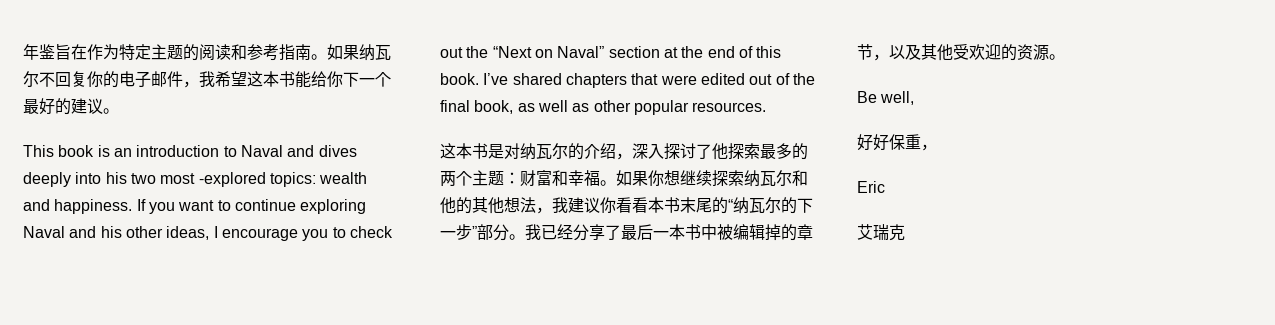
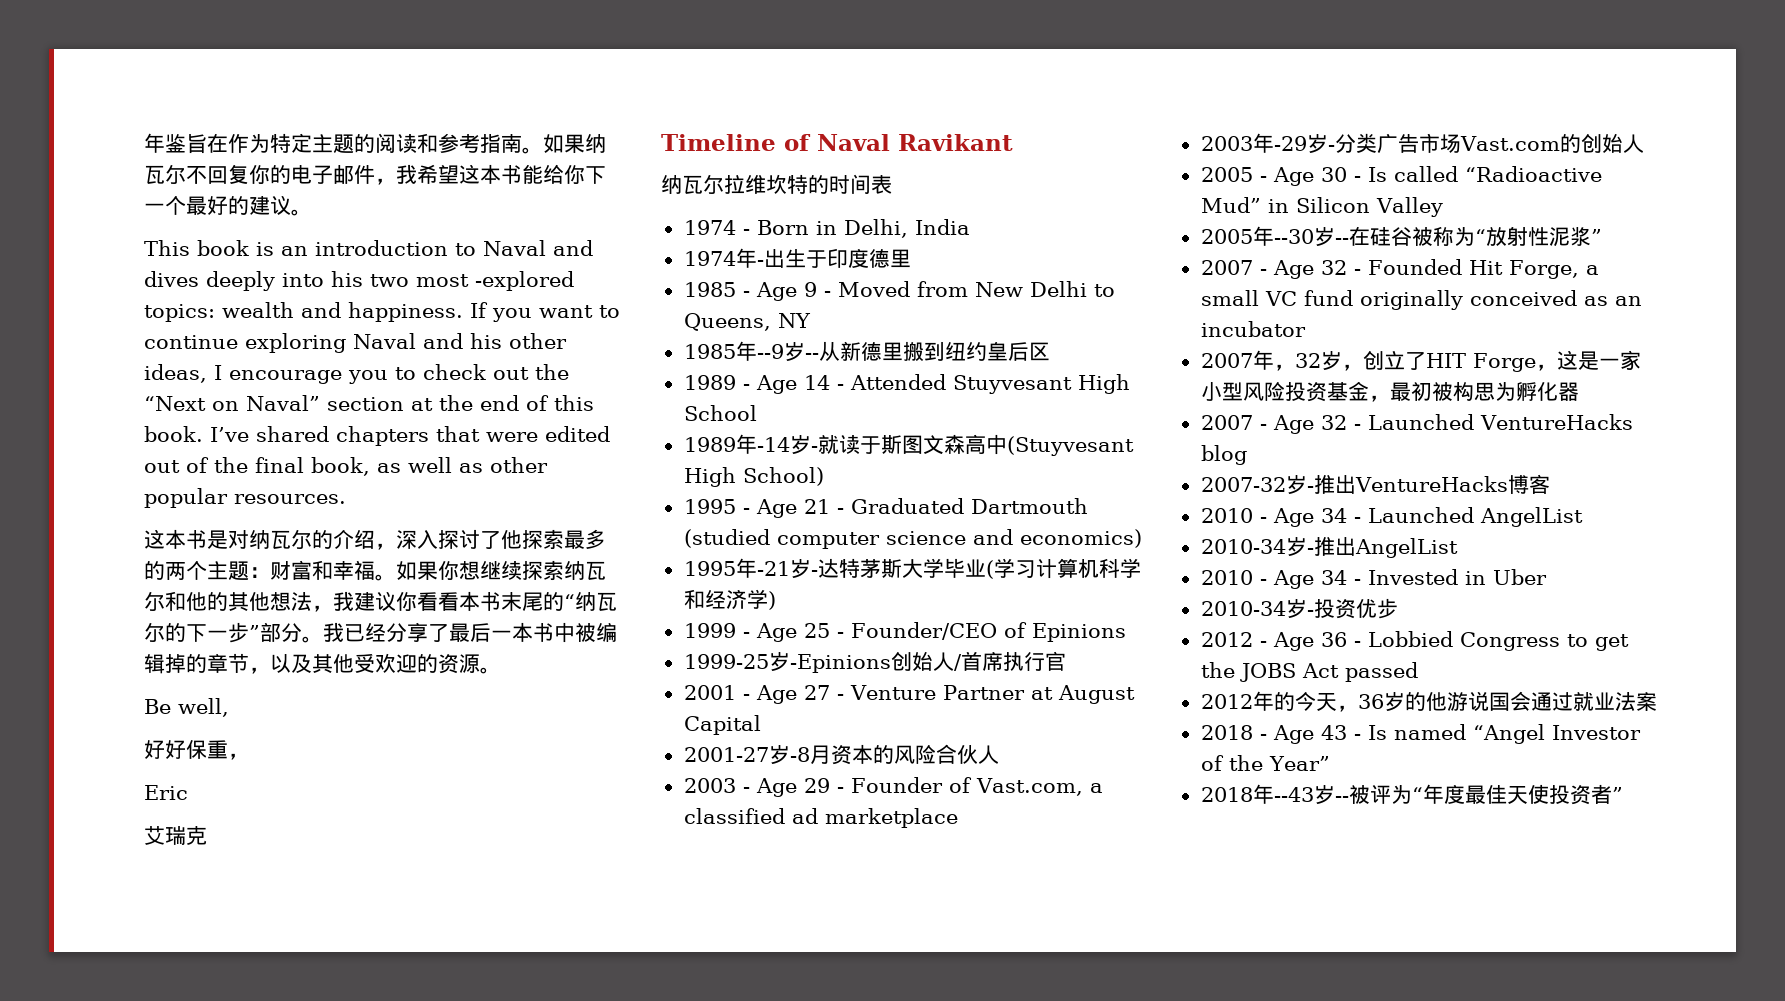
+ Timeline of Naval Ravikant
+ 纳瓦尔拉维坎特的时间表
+ 1974 - Born in Delhi, India
+ 1974年-出生于印度德里
+ 1985 - Age 9 - Moved from New Delhi to Queens, NY
+ 1985年--9岁--从新德里搬到纽约皇后区
+ 1989 - Age 14 - Attended Stuyvesant High School
+ 1989年-14岁-就读于斯图文森高中(Stuyvesant High School)
+ 1995 - Age 21 - Graduated Dartmouth (studied computer science and economics)
+ 1995年-21岁-达特茅斯大学毕业(学习计算机科学和经济学)
+ 1999 - Age 25 - Founder/CEO of Epinions
+ 1999-25岁-Epinions创始人/首席执行官
+ 2001 - Age 27 - Venture Partner at August Capital
+ 2001-27岁-8月资本的风险合伙人
+ 2003 - Age 29 - Founder of Vast.com, a classified ad marketplace
+ 2003年-29岁-分类广告市场Vast.com的创始人
+ 2005 - Age 30 - Is called “Radioactive Mud” in Silicon Valley
+ 2005年--30岁--在硅谷被称为“放射性泥浆”
+ 2007 - Age 32 - Founded Hit Forge, a small VC fund originally conceived as an incubator
+ 2007年，32岁，创立了HIT Forge，这是一家小型风险投资基金，最初被构思为孵化器
+ 2007 - Age 32 - Launched VentureHacks blog
+ 2007-32岁-推出VentureHacks博客
+ 2010 - Age 34 - Launched AngelList
+ 2010-34岁-推出AngelList
+ 2010 - Age 34 - Invested in Uber
+ 2010-34岁-投资优步
+ 2012 - Age 36 - Lobbied Congress to get the JOBS Act passed
+ 2012年的今天，36岁的他游说国会通过就业法案
+ 2018 - Age 43 - Is named “Angel Investor of the Year”
+ 2018年--43岁--被评为“年度最佳天使投资者”

